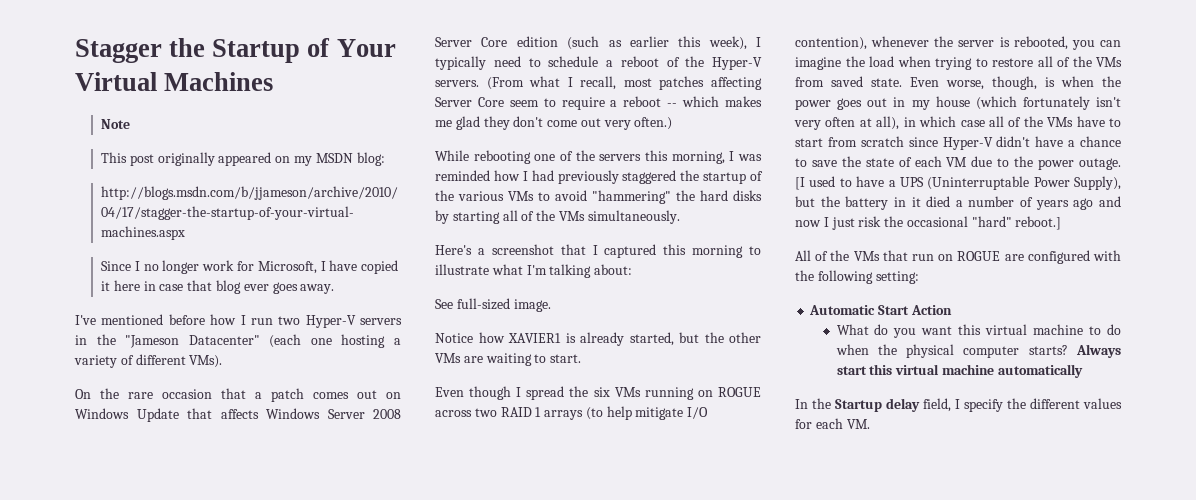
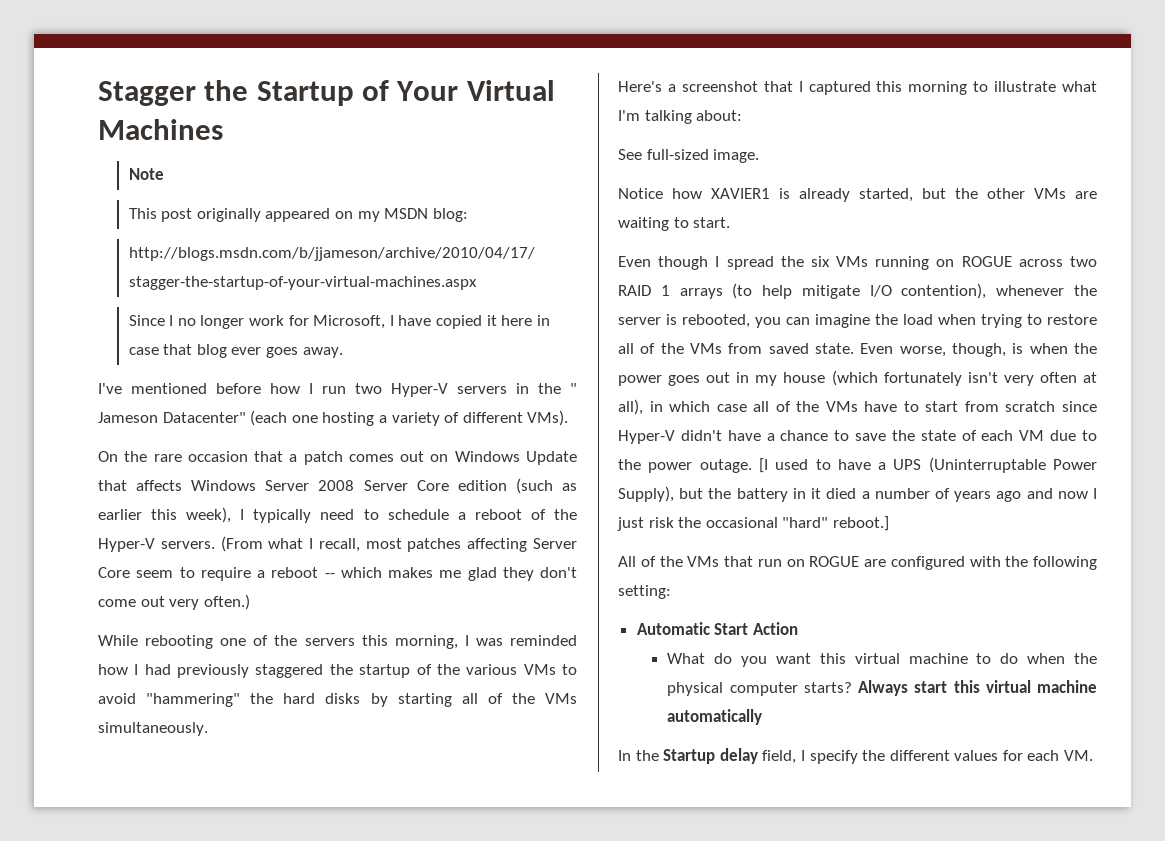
- I've mentioned before how I run two Hyper-V servers in the "Jameson Datacenter" (each one hosting a variety of different VMs).
+ I've mentioned before how I run two Hyper-V servers in the " Jameson Datacenter" (each one hosting a variety of different VMs).

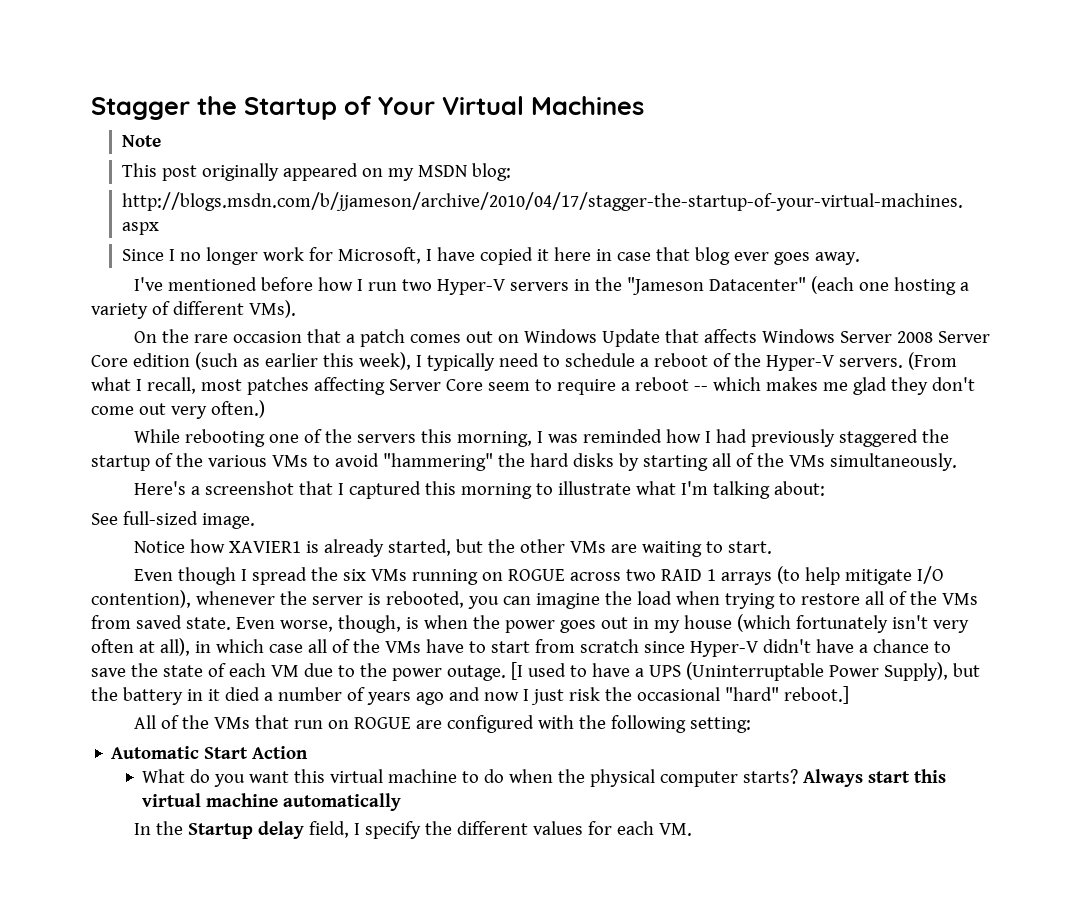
- I've mentioned before how I run two Hyper-V servers in the " Jameson Datacenter" (each one hosting a variety of different VMs).
+ I've mentioned before how I run two Hyper-V servers in the "Jameson Datacenter" (each one hosting a variety of different VMs).

